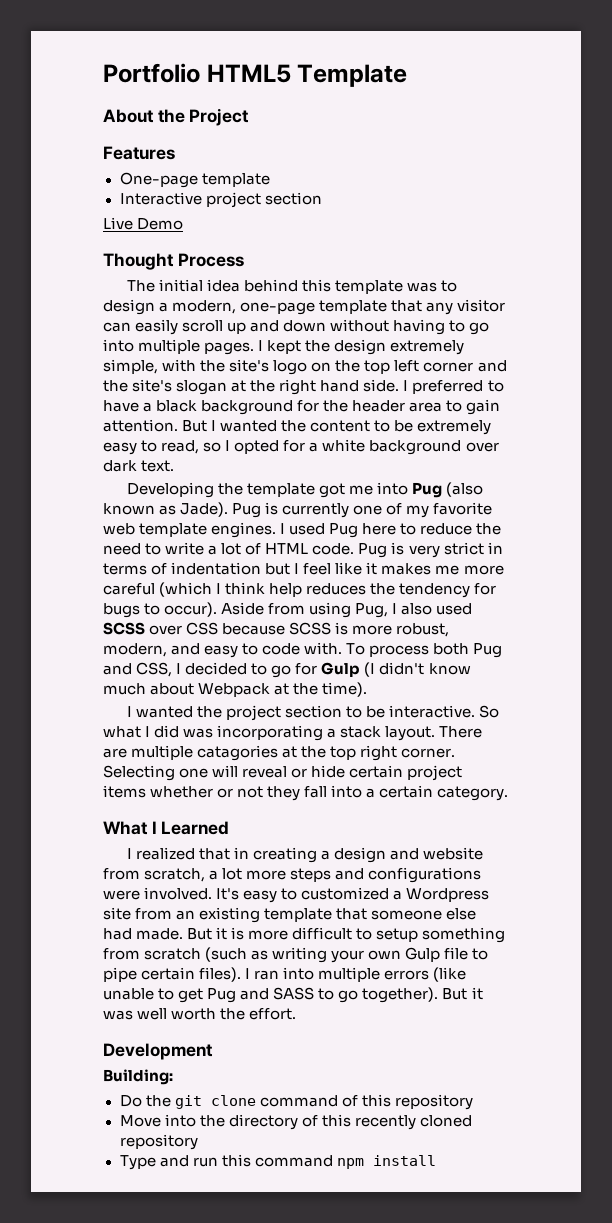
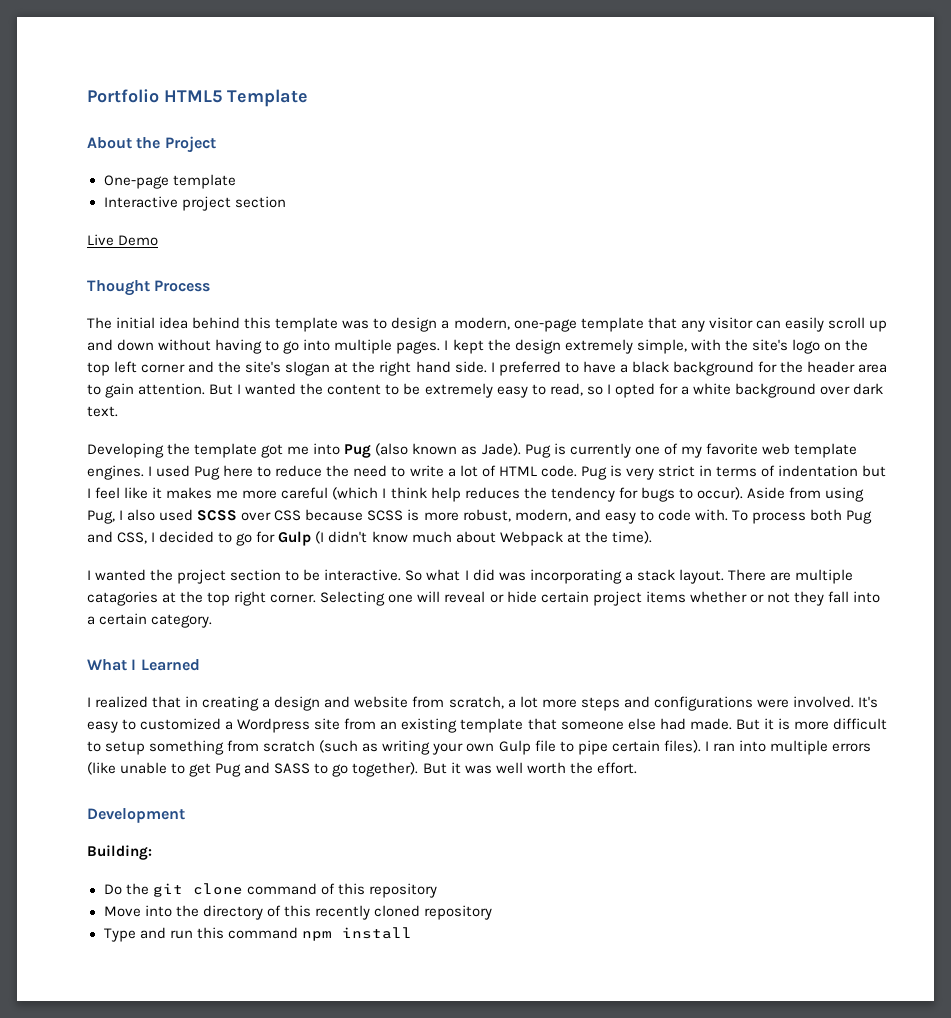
- Features

